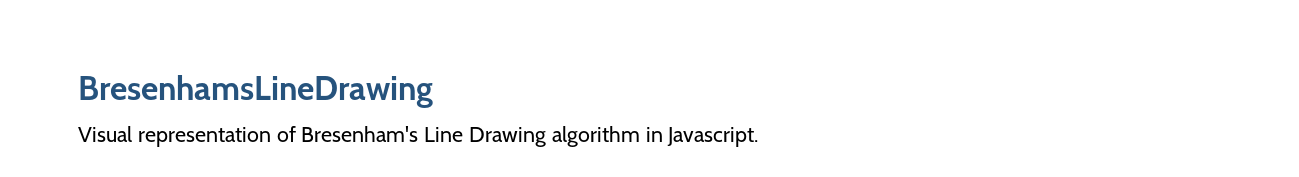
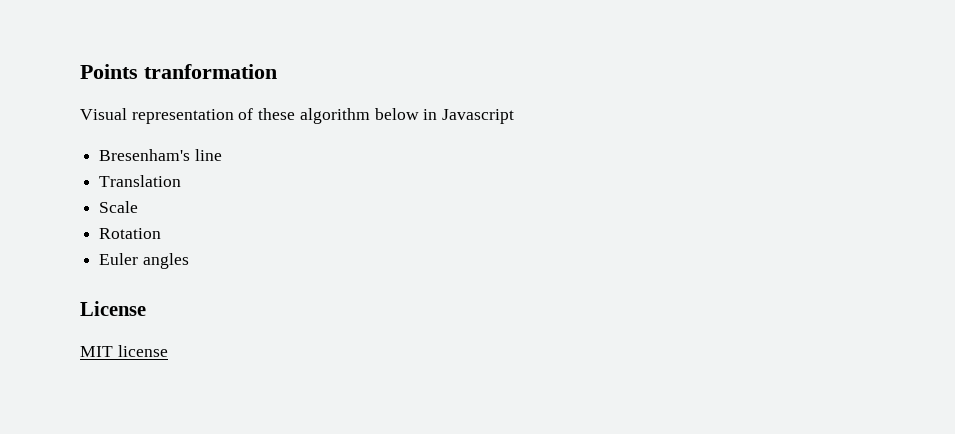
- BresenhamsLineDrawing
+ Points tranformation
- Visual representation of Bresenham's Line Drawing algorithm in Javascript.
+ Visual representation of these algorithm below in Javascript
+ Bresenham's line
+ Translation
+ Scale
+ Rotation
+ Euler angles
+ License
+ MIT license

